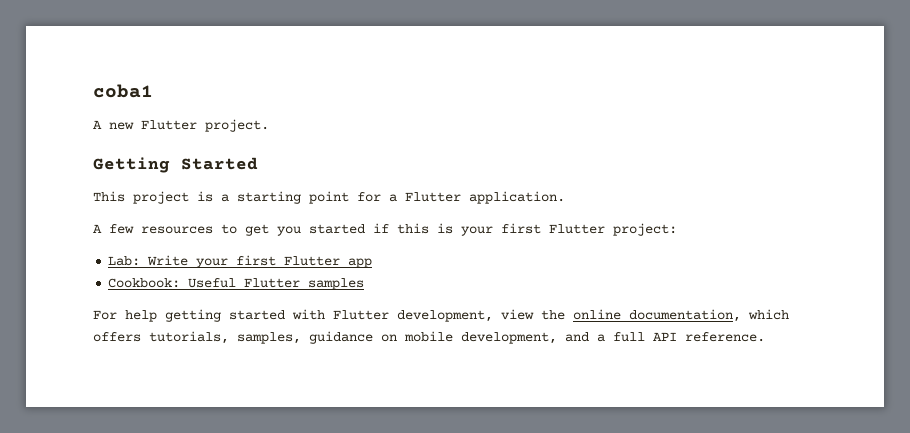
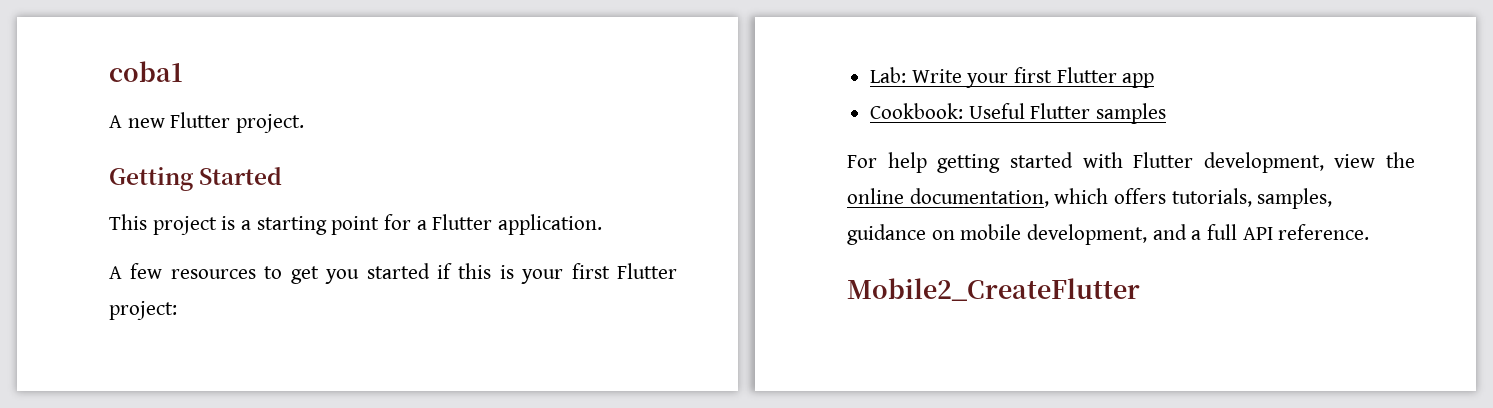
+ Mobile2_CreateFlutter

